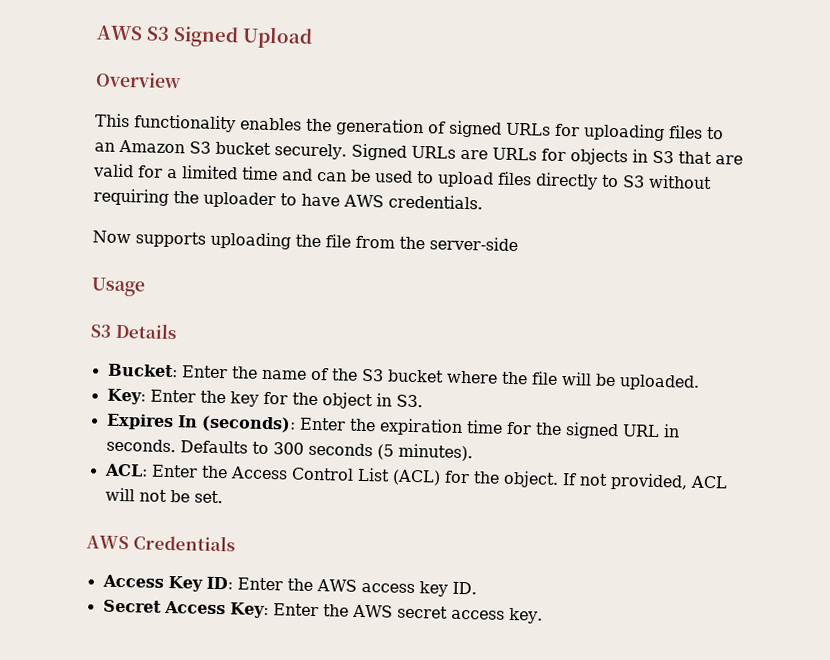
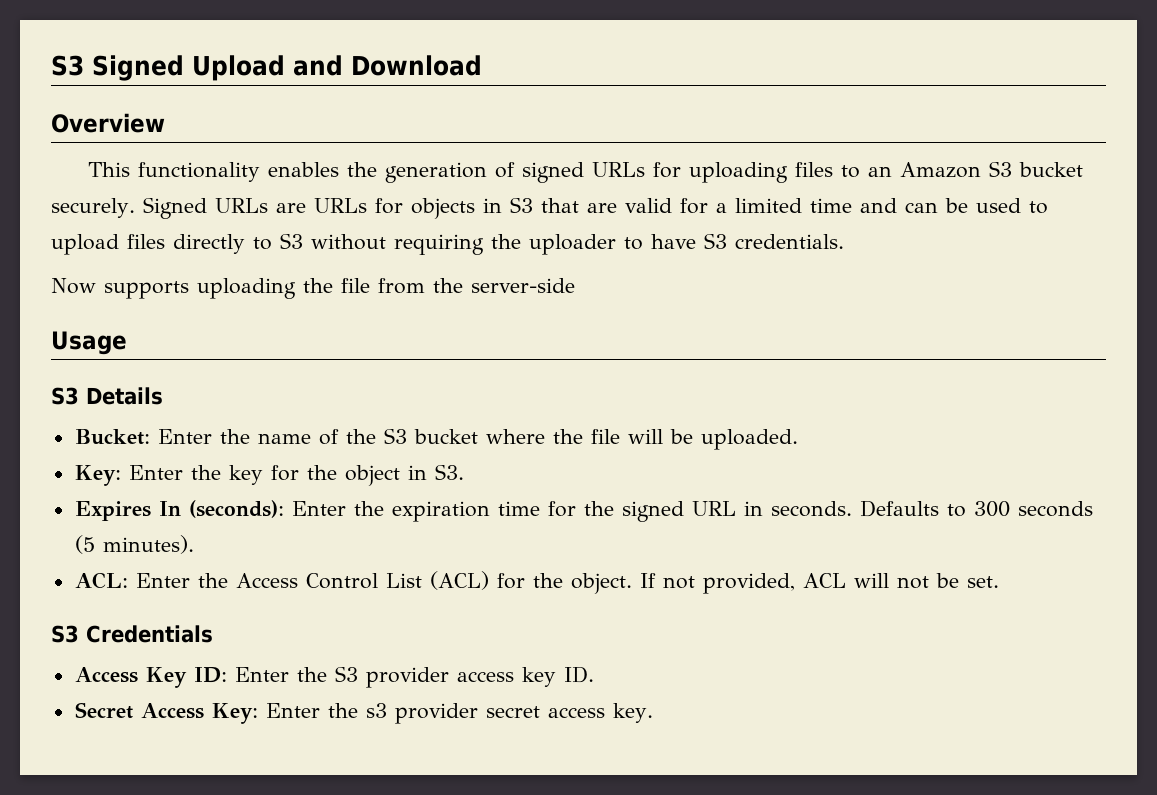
- AWS S3 Signed Upload
+ S3 Signed Upload and Download
- Signed URLs are URLs for objects in S3 that are valid for a limited time and can be used to upload files directly to S3 without requiring the uploader to have AWS credentials.
+ Signed URLs are URLs for objects in S3 that are valid for a limited time and can be used to upload files directly to S3 without requiring the uploader to have S3 credentials.
- AWS Credentials
+ S3 Credentials
- Access Key ID: Enter the AWS access key ID.
+ Access Key ID: Enter the S3 provider access key ID.
- Secret Access Key: Enter the AWS secret access key.
+ Secret Access Key: Enter the s3 provider secret access key.

